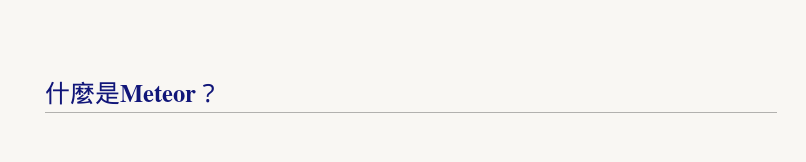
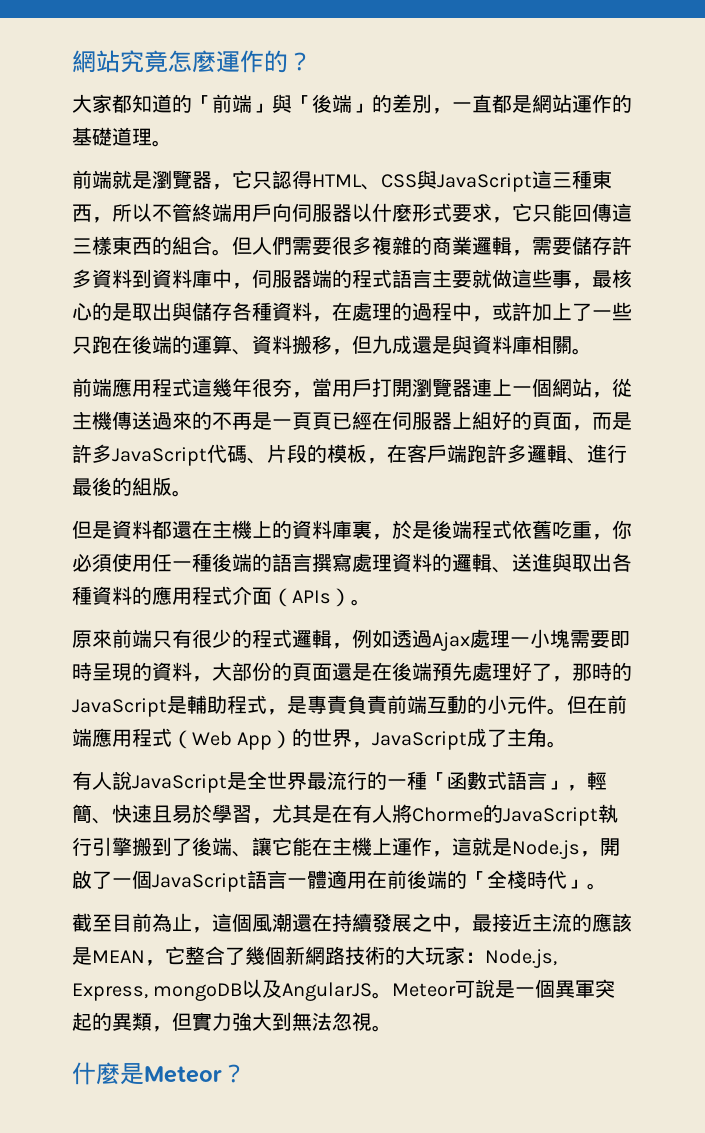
+ 網站究竟怎麼運作的？
+ 大家都知道的「前端」與「後端」的差別，一直都是網站運作的基礎道理。
+ 前端就是瀏覽器，它只認得HTML、CSS與JavaScript這三種東西，所以不管終端用戶向伺服器以什麼形式要求，它只能回傳這三樣東西的組合。但人們需要很多複雜的商業邏輯，需要儲存許多資料到資料庫中，伺服器端的程式語言主要就做這些事，最核心的是取出與儲存各種資料，在處理的過程中，或許加上了一些只跑在後端的運算、資料搬移，但九成還是與資料庫相關。
+ 前端應用程式這幾年很夯，當用戶打開瀏覽器連上一個網站，從主機傳送過來的不再是一頁頁已經在伺服器上組好的頁面，而是許多JavaScript代碼、片段的模板，在客戶端跑許多邏輯、進行最後的組版。
+ 但是資料都還在主機上的資料庫裏，於是後端程式依舊吃重，你必須使用任一種後端的語言撰寫處理資料的邏輯、送進與取出各種資料的應用程式介面（APIs）。
+ 原來前端只有很少的程式邏輯，例如透過Ajax處理一小塊需要即時呈現的資料，大部份的頁面還是在後端預先處理好了，那時的JavaScript是輔助程式，是專責負責前端互動的小元件。但在前端應用程式（Web App）的世界，JavaScript成了主角。
+ 有人說JavaScript是全世界最流行的一種「函數式語言」，輕簡、快速且易於學習，尤其是在有人將Chorme的JavaScript執行引擎搬到了後端、讓它能在主機上運作，這就是Node.js，開啟了一個JavaScript語言一體適用在前後端的「全棧時代」。
+ 截至目前為止，這個風潮還在持續發展之中，最接近主流的應該是MEAN，它整合了幾個新網路技術的大玩家：Node.js, Express, mongoDB以及AngularJS。Meteor可說是一個異軍突起的異類，但實力強大到無法忽視。

